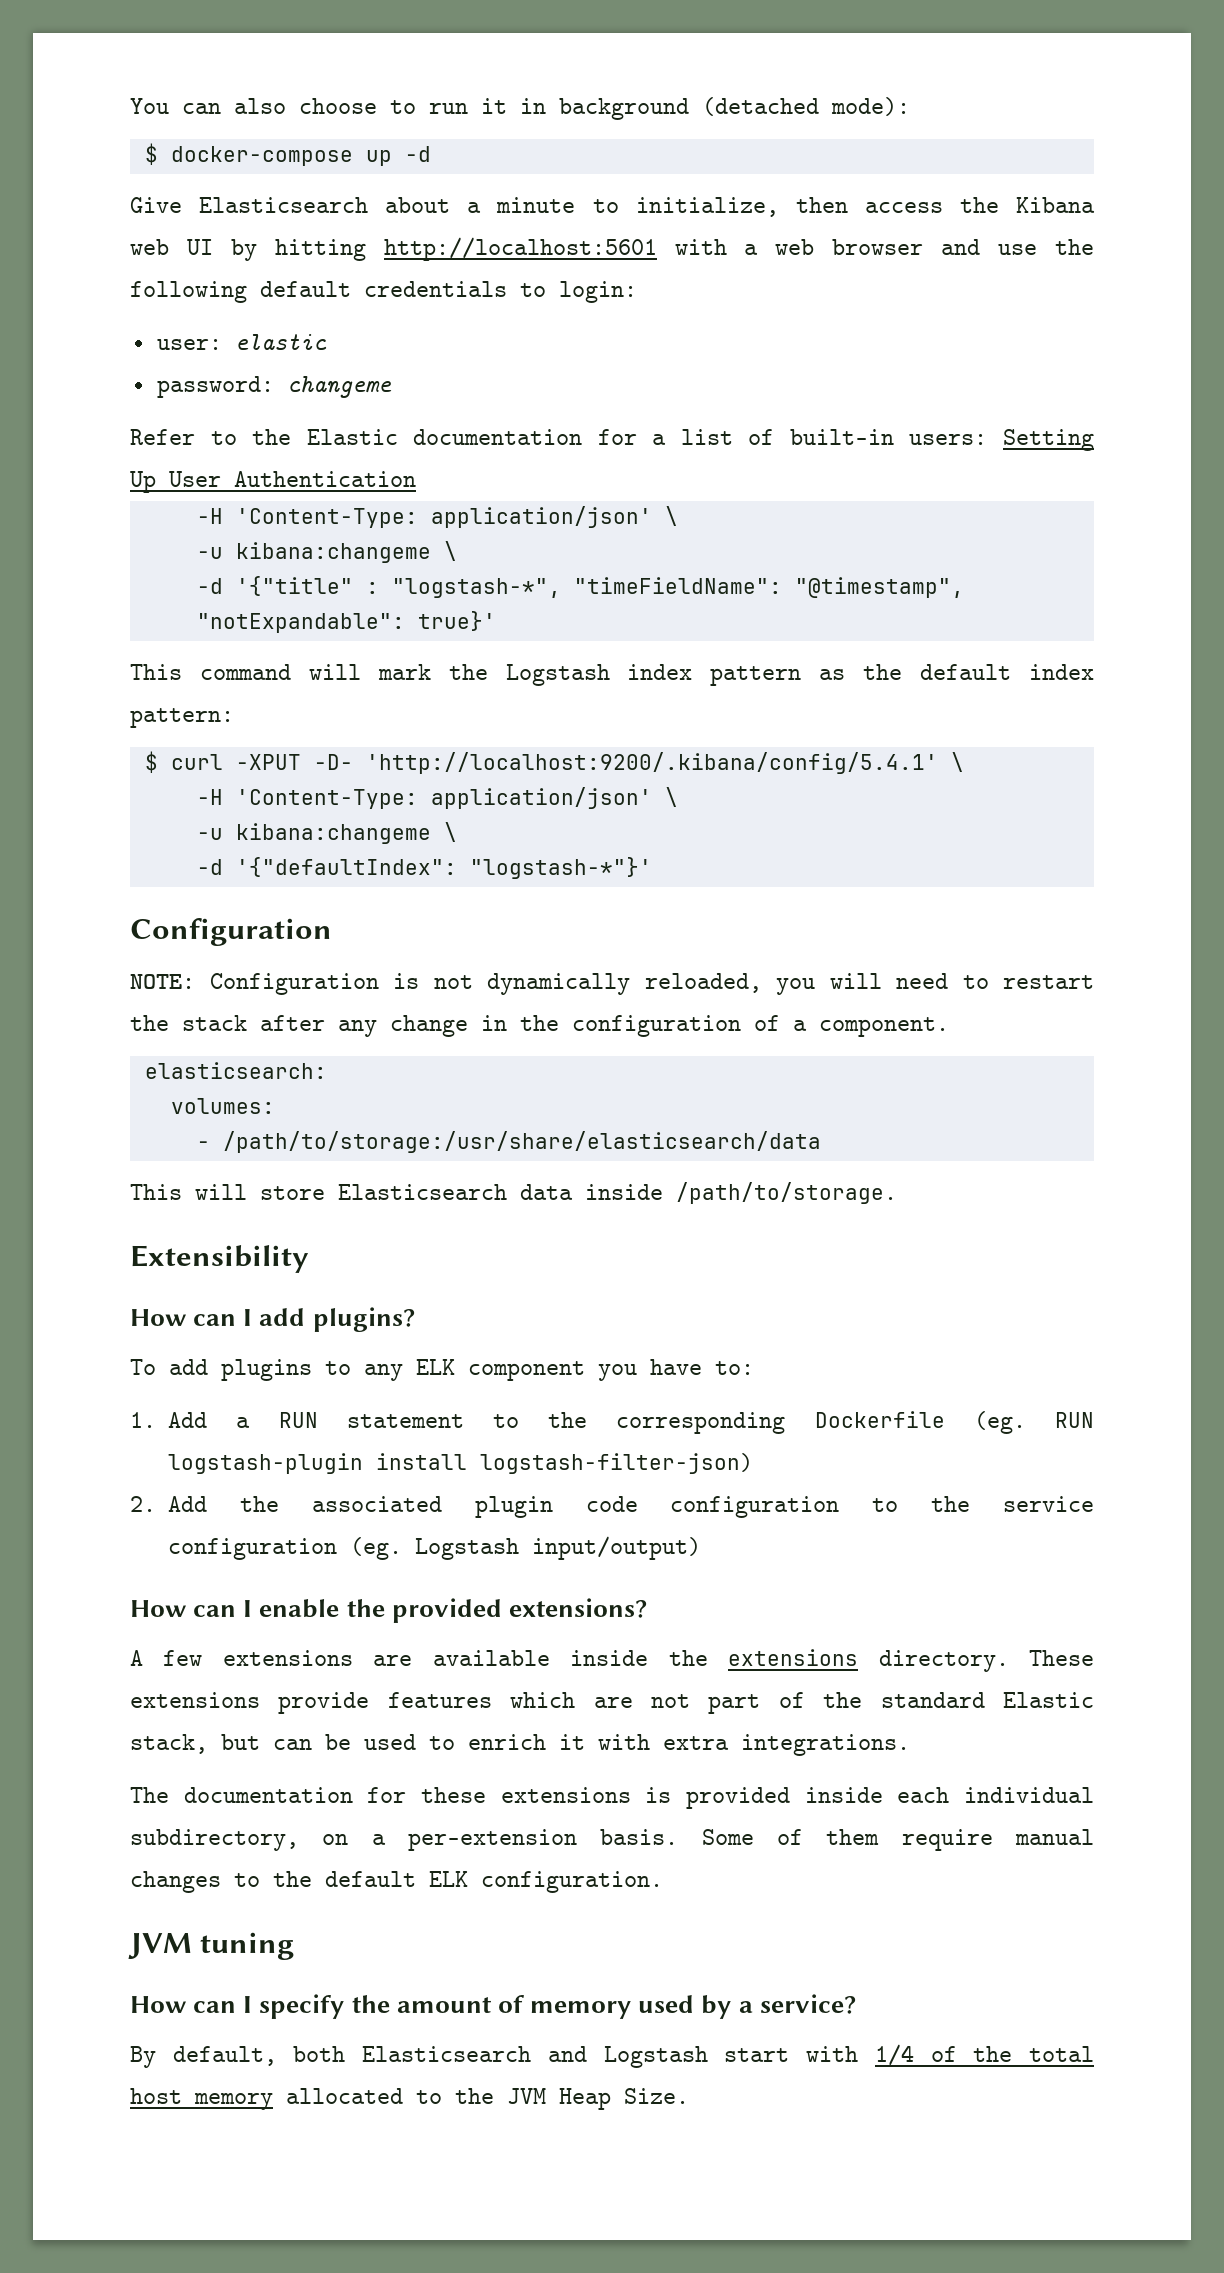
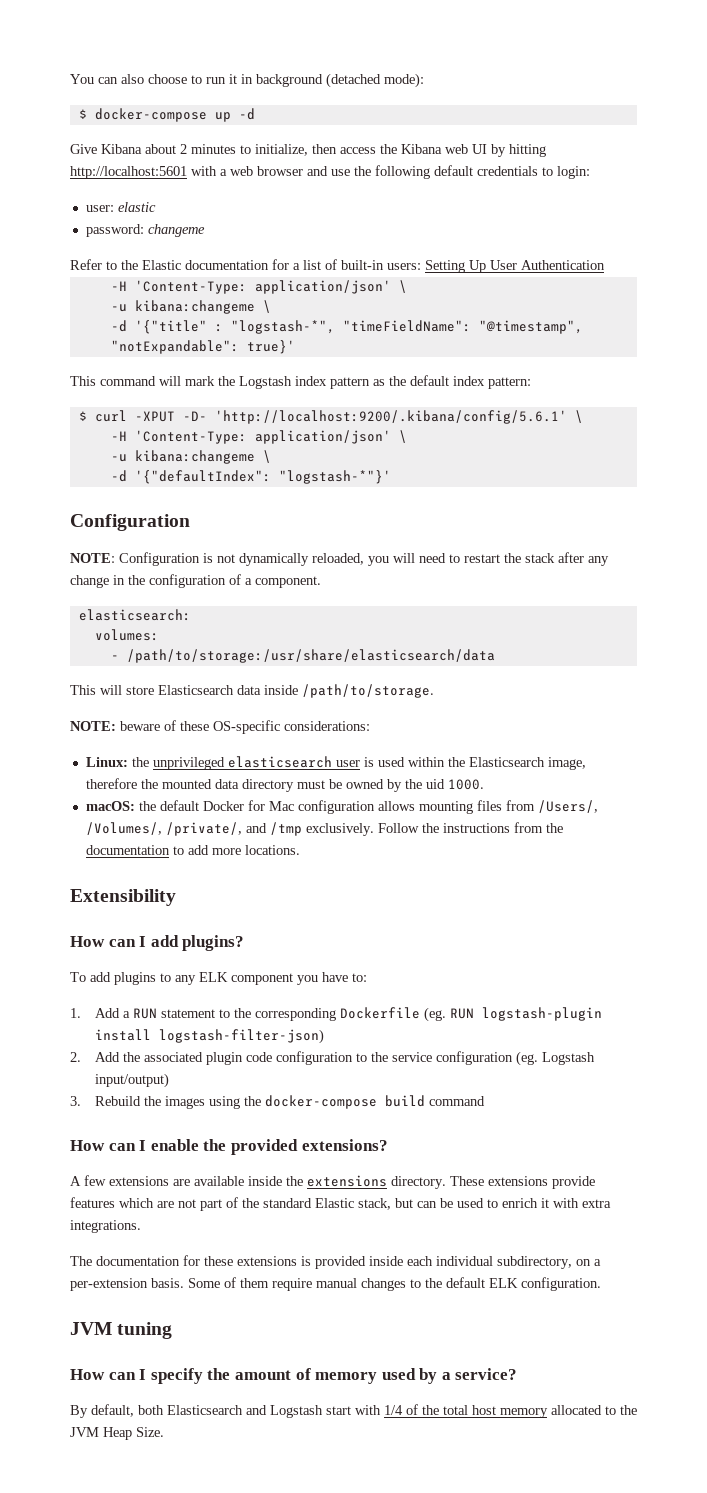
- Give Elasticsearch about a minute to initialize, then access the Kibana web UI by hitting http://localhost:5601 with a web browser and use the following default credentials to login:
+ Give Kibana about 2 minutes to initialize, then access the Kibana web UI by hitting http://localhost:5601 with a web browser and use the following default credentials to login:
- $ curl -XPUT -D- 'http://localhost:9200/.kibana/config/5.4.1' \
+ $ curl -XPUT -D- 'http://localhost:9200/.kibana/config/5.6.1' \
+ NOTE: beware of these OS-specific considerations:
+ Linux: the unprivileged elasticsearch user is used within the Elasticsearch image, therefore the mounted data directory must be owned by the uid 1000.
+ macOS: the default Docker for Mac configuration allows mounting files from /Users/, /Volumes/, /private/, and /tmp exclusively. Follow the instructions from the documentation to add more locations.
+ 3. Rebuild the images using the docker-compose build command

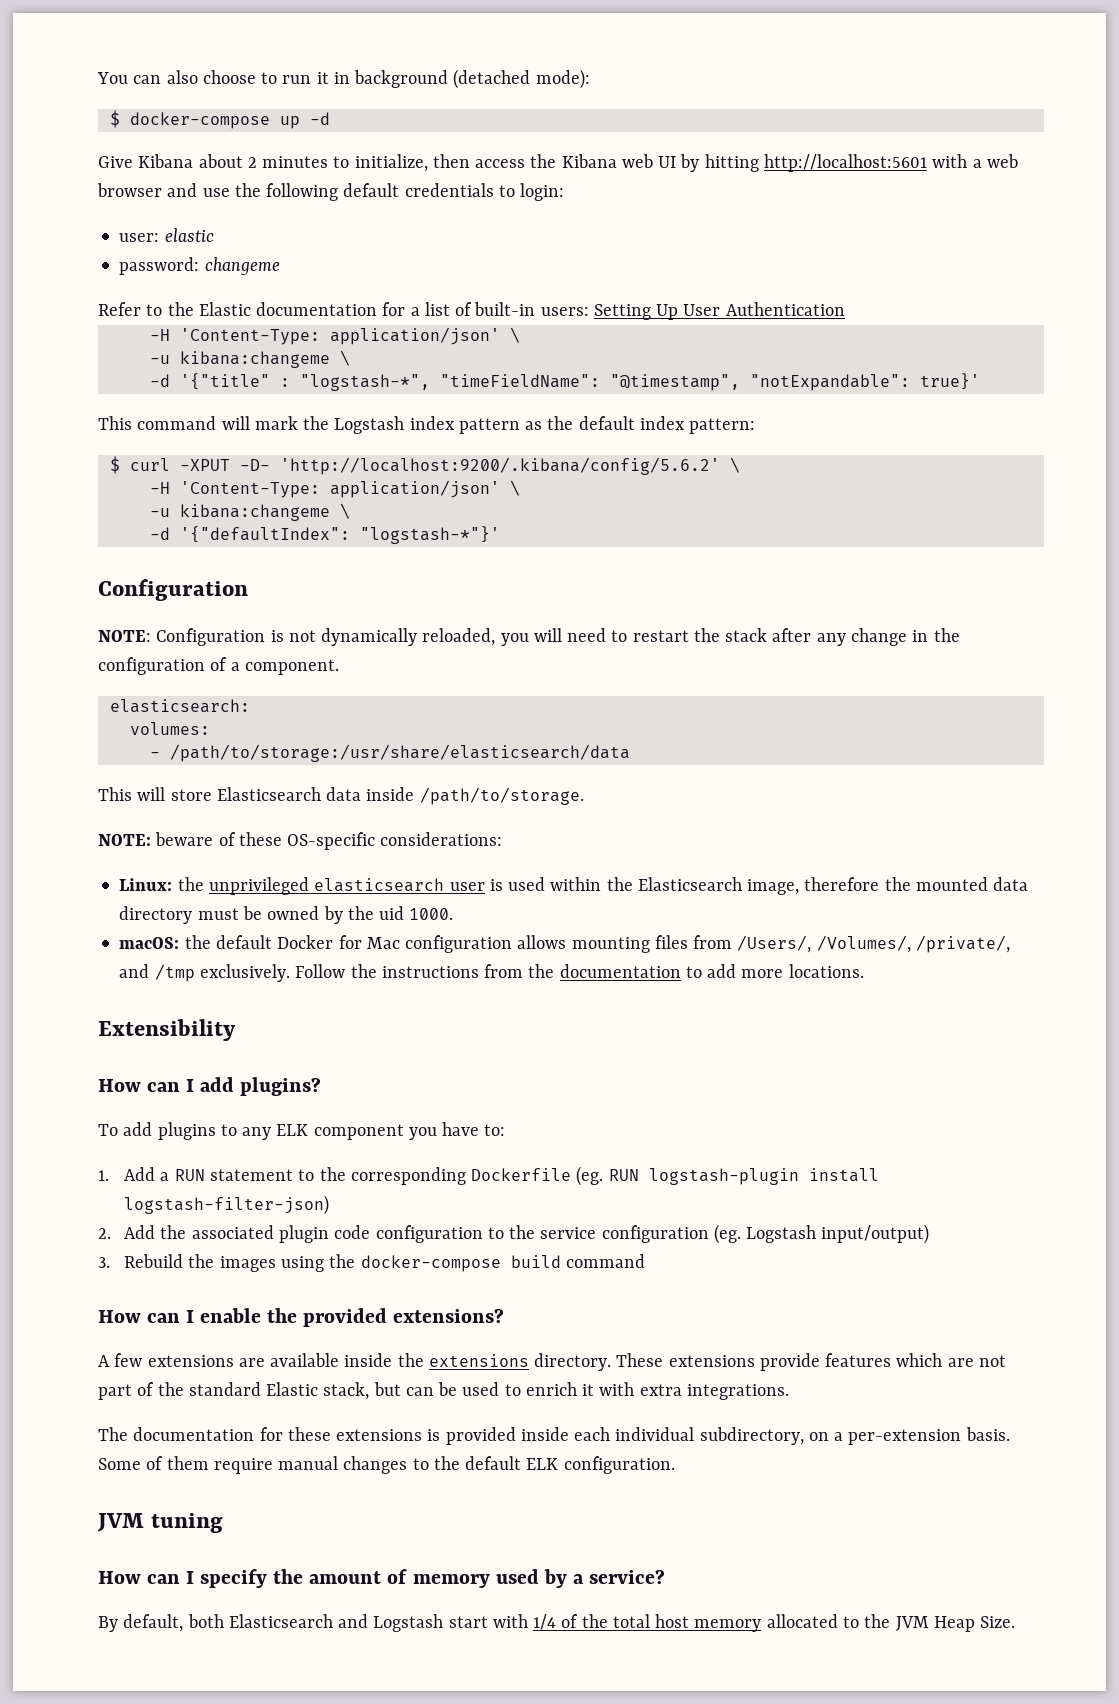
- $ curl -XPUT -D- 'http://localhost:9200/.kibana/config/5.6.1' \
+ $ curl -XPUT -D- 'http://localhost:9200/.kibana/config/5.6.2' \

